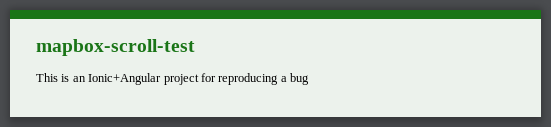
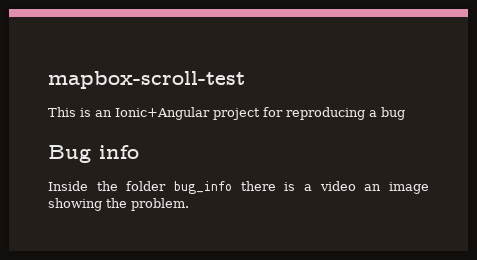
+ Bug info
+ Inside the folder bug_info there is a video an image showing the problem.

